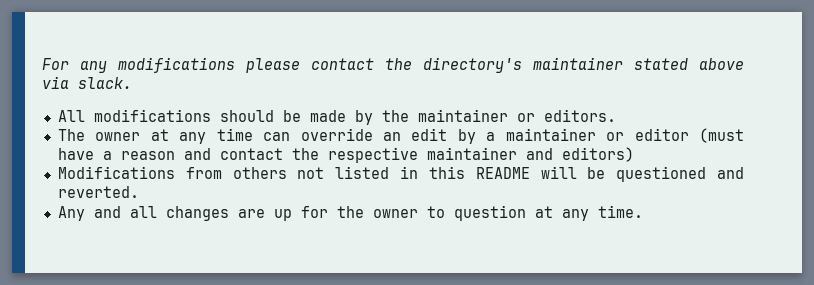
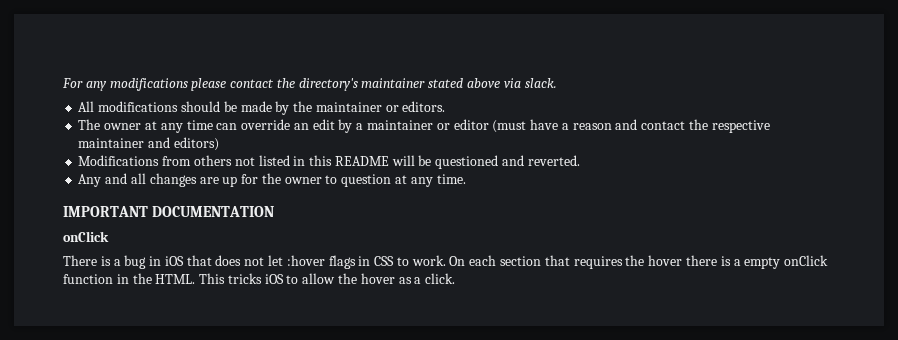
+ IMPORTANT DOCUMENTATION
+ onClick
+ There is a bug in iOS that does not let :hover flags in CSS to work. On each section that requires the hover there is a empty onClick function in the HTML. This tricks iOS to allow the hover as a click.

